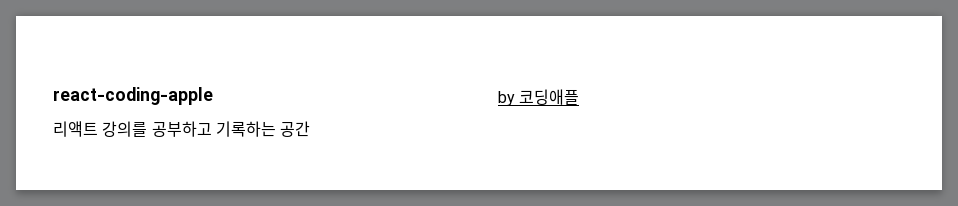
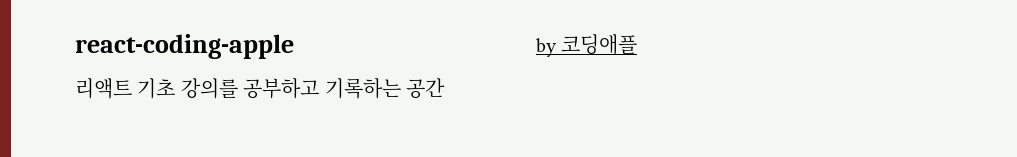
- 리액트 강의를 공부하고 기록하는 공간
+ 리액트 기초 강의를 공부하고 기록하는 공간

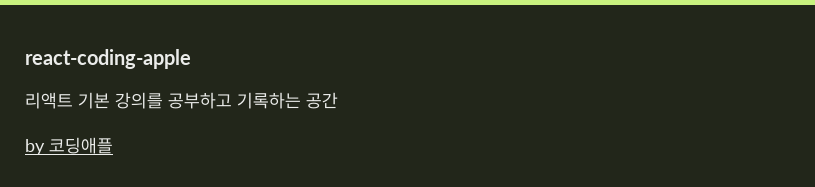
- 리액트 기초 강의를 공부하고 기록하는 공간
+ 리액트 기본 강의를 공부하고 기록하는 공간

